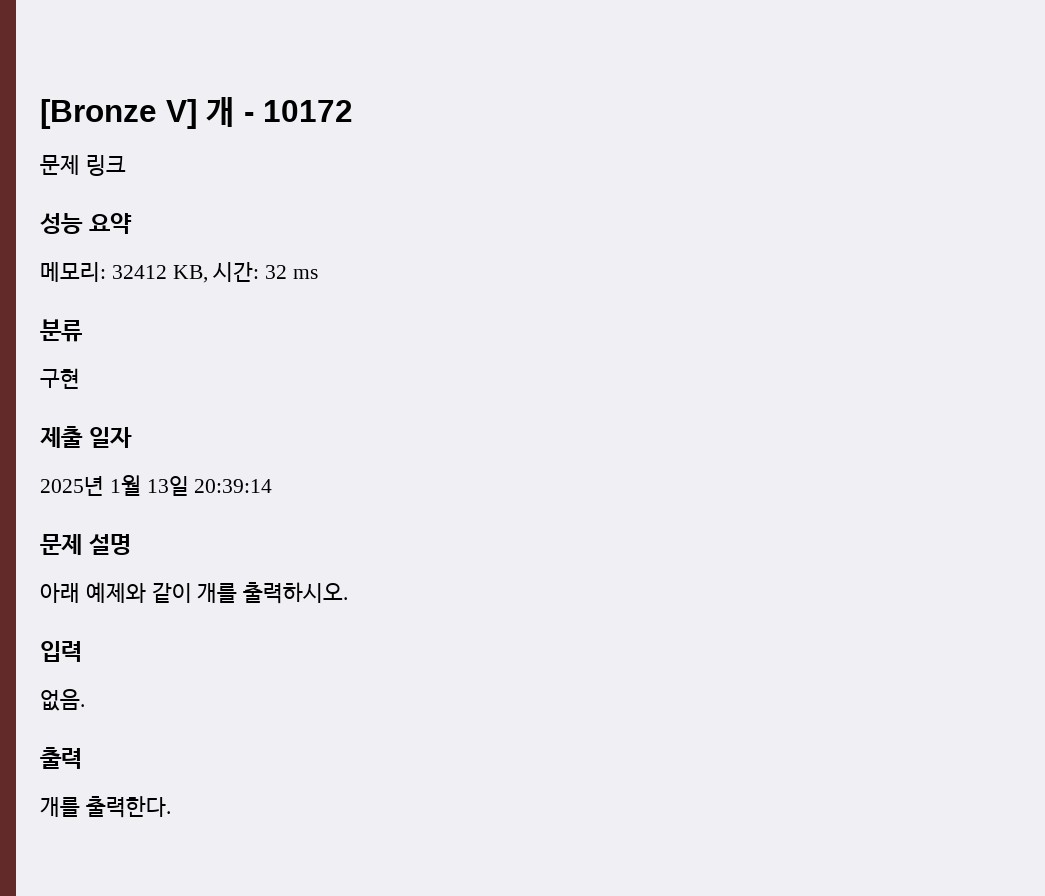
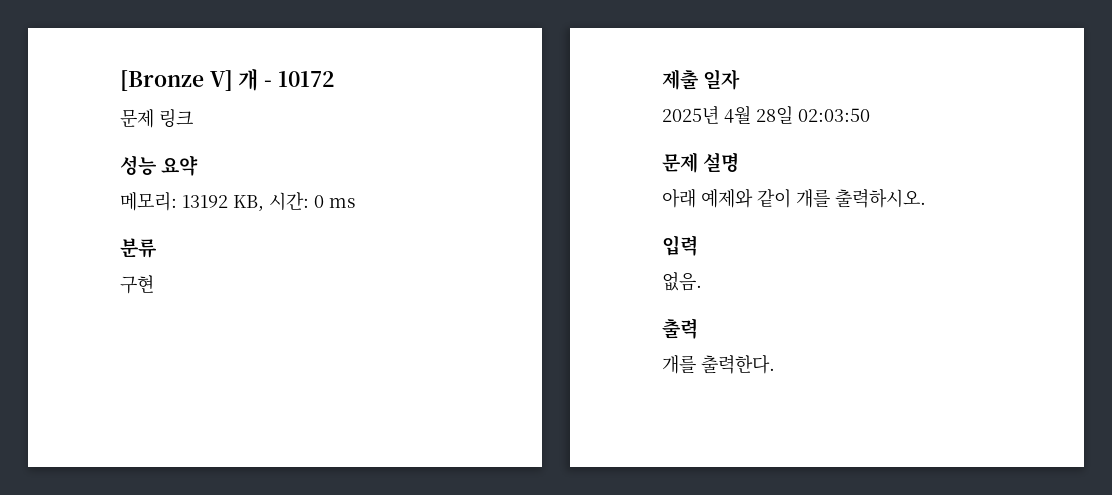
- 메모리: 32412 KB, 시간: 32 ms
+ 메모리: 13192 KB, 시간: 0 ms
- 2025년 1월 13일 20:39:14
+ 2025년 4월 28일 02:03:50

